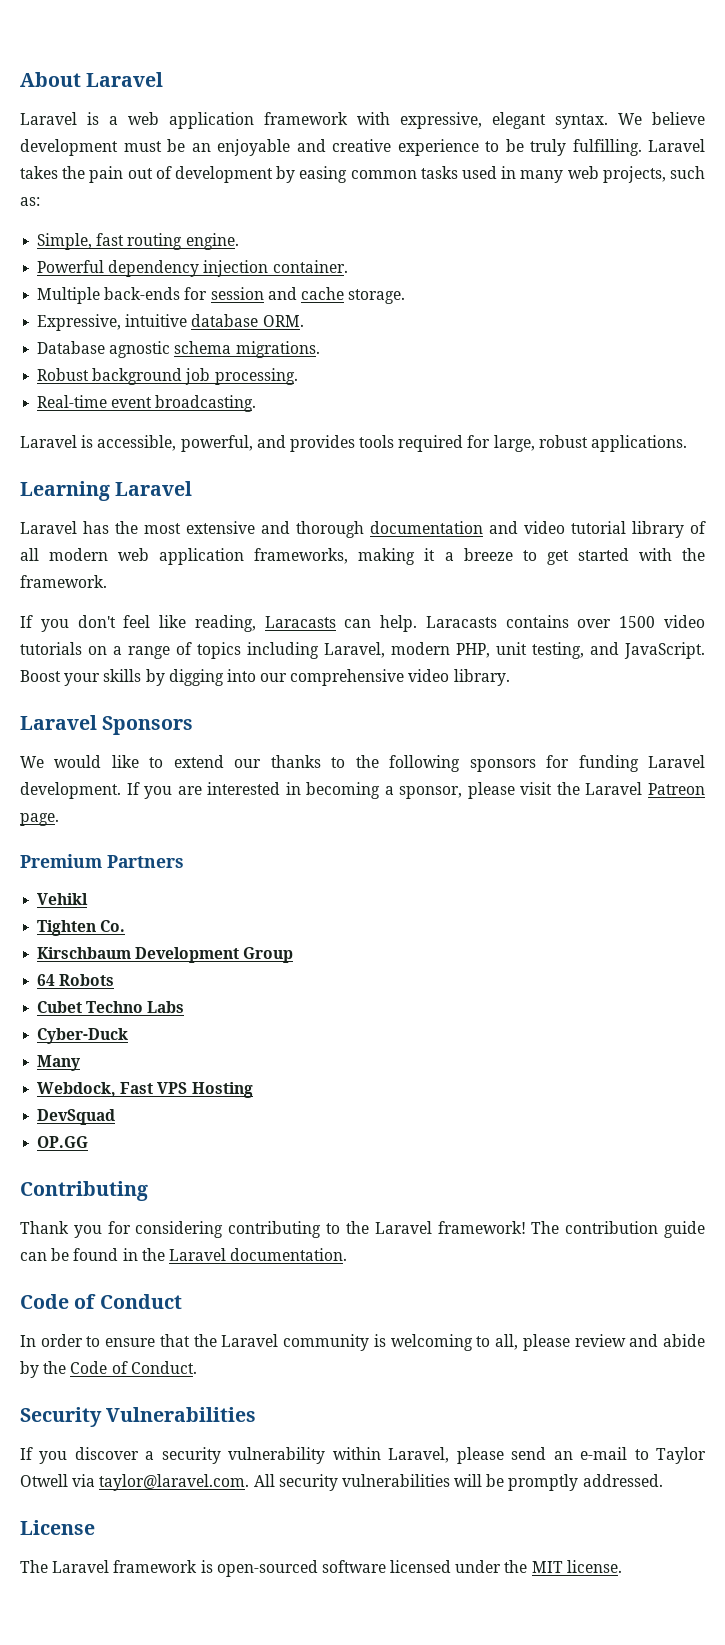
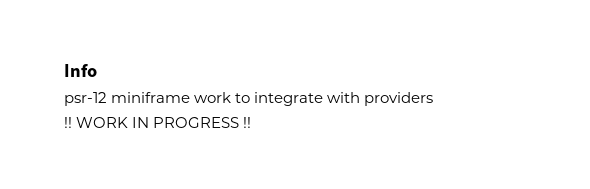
- About Laravel
- Laravel is a web application framework with expressive, elegant syntax. We believe development must be an enjoyable and creative experience to be truly fulfilling. Laravel takes the pain out of development by easing common tasks used in many web projects, such as:
- Simple, fast routing engine.
- Powerful dependency injection container.
- Multiple back-ends for session and cache storage.
- Expressive, intuitive database ORM.
- Database agnostic schema migrations.
- Robust background job processing.
- Real-time event broadcasting.
- Laravel is accessible, powerful, and provides tools required for large, robust applications.
- Learning Laravel
- Laravel has the most extensive and thorough documentation and video tutorial library of all modern web application frameworks, making it a breeze to get started with the framework.
- If you don't feel like reading, Laracasts can help. Laracasts contains over 1500 video tutorials on a range of topics including Laravel, modern PHP, unit testing, and JavaScript. Boost your skills by digging into our comprehensive video library.
- Laravel Sponsors
- We would like to extend our thanks to the following sponsors for funding Laravel development. If you are interested in becoming a sponsor, please visit the Laravel Patreon page.
- Premium Partners
- Vehikl
- Tighten Co.
- Kirschbaum Development Group
- 64 Robots
- Cubet Techno Labs
- Cyber-Duck
- Many
- Webdock, Fast VPS Hosting
- DevSquad
- OP.GG
- Contributing
- Thank you for considering contributing to the Laravel framework! The contribution guide can be found in the Laravel documentation.
- Code of Conduct
- In order to ensure that the Laravel community is welcoming to all, please review and abide by the Code of Conduct.
- Security Vulnerabilities
- If you discover a security vulnerability within Laravel, please send an e-mail to Taylor Otwell via taylor@laravel.com. All security vulnerabilities will be promptly addressed.
- License
- The Laravel framework is open-sourced software licensed under the MIT license.
+ Info
+ psr-12 miniframe work to integrate with providers
+ !! WORK IN PROGRESS !!

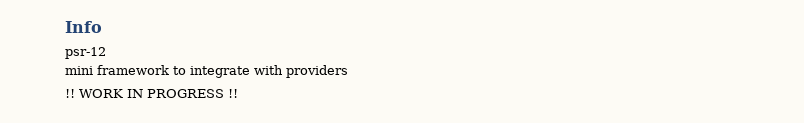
- psr-12 miniframe work to integrate with providers
+ psr-12
+ mini framework to integrate with providers

